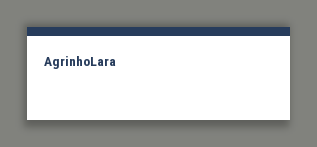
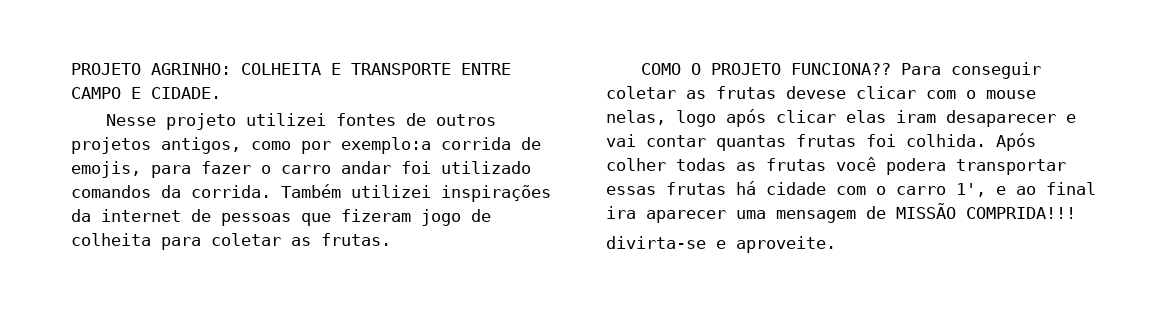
- AgrinhoLara
+ PROJETO AGRINHO: COLHEITA E TRANSPORTE ENTRE CAMPO E CIDADE.
+ Nesse projeto utilizei fontes de outros projetos antigos, como por exemplo:a corrida de emojis, para fazer o carro andar foi utilizado comandos da corrida. Também utilizei inspirações da internet de pessoas que fizeram jogo de colheita para coletar as frutas.
+ COMO O PROJETO FUNCIONA?? Para conseguir coletar as frutas devese clicar com o mouse nelas, logo após clicar elas iram desaparecer e vai contar quantas frutas foi colhida. Após colher todas as frutas você podera transportar essas frutas há cidade com o carro 1', e ao final ira aparecer uma mensagem de MISSÃO COMPRIDA!!!
+ divirta-se e aproveite.

